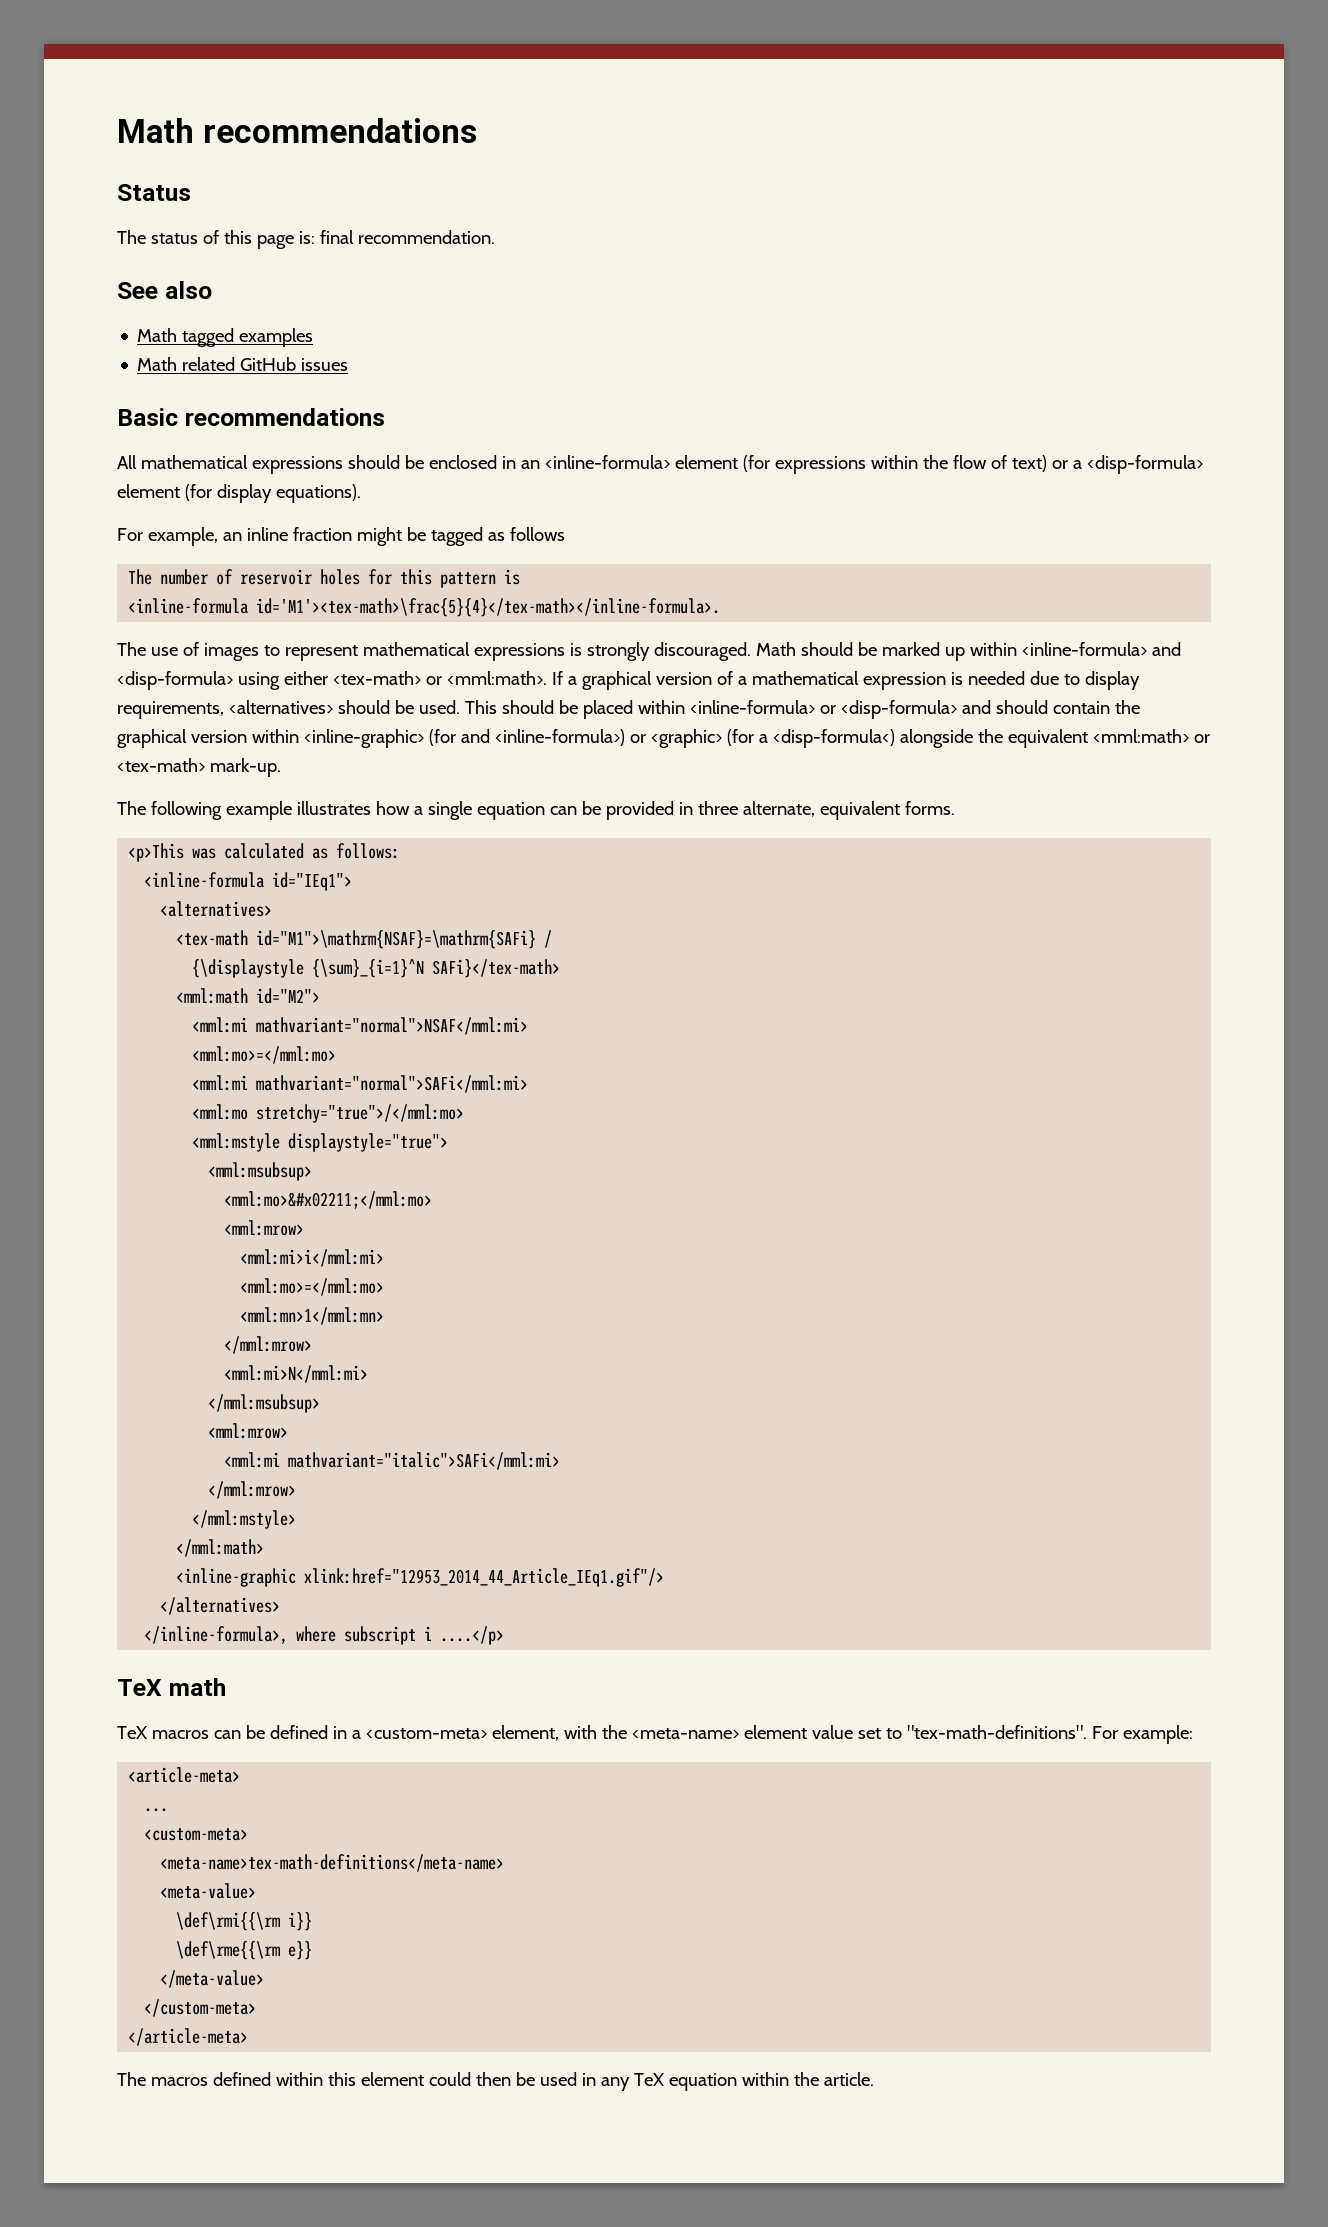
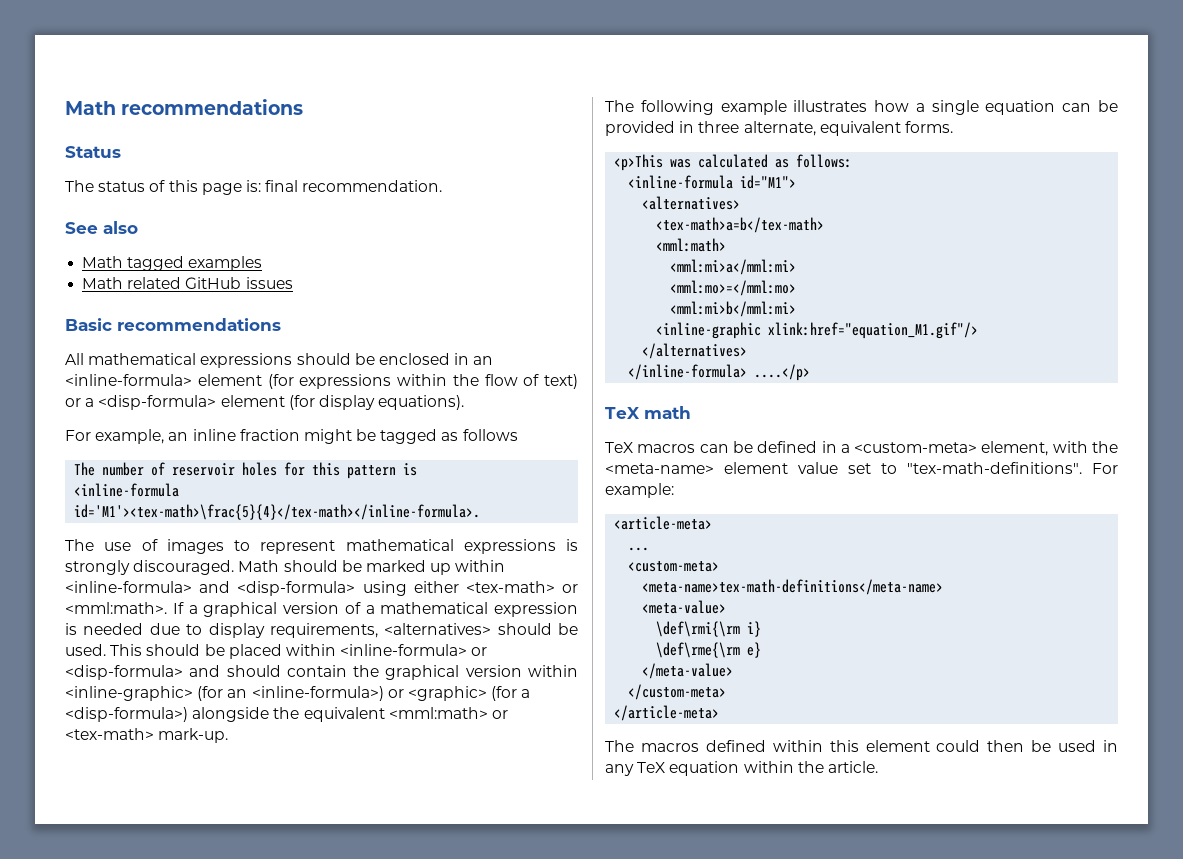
- This should be placed within <inline-formula> or <disp-formula> and should contain the graphical version within <inline-graphic> (for and <inline-formula>) or <graphic> (for a <disp-formula<) alongside the equivalent <mml:math> or <tex-math> mark-up.
+ This should be placed within <inline-formula> or <disp-formula> and should contain the graphical version within <inline-graphic> (for an <inline-formula>) or <graphic> (for a <disp-formula>) alongside the equivalent <mml:math> or <tex-math> mark-up.
- <inline-formula id="IEq1">
+ <inline-formula id="M1">
- <tex-math id="M1">\mathrm{NSAF}=\mathrm{SAFi} /
- {\displaystyle {\sum}_{i=1}^N SAFi}</tex-math>
- <mml:math id="M2">
- <mml:mi mathvariant="normal">NSAF</mml:mi>
+ <tex-math>a=b</tex-math>
+ <mml:math>
+ <mml:mi>a</mml:mi>
  <mml:mo>=</mml:mo>
- <mml:mi mathvariant="normal">SAFi</mml:mi>
- <mml:mo stretchy="true">/</mml:mo>
- <mml:mstyle displaystyle="true">
- <mml:msubsup>
- <mml:mo>&#x02211;</mml:mo>
- <mml:mrow>
- <mml:mi>i</mml:mi>
- <mml:mo>=</mml:mo>
- <mml:mn>1</mml:mn>
- </mml:mrow>
- <mml:mi>N</mml:mi>
- </mml:msubsup>
- <mml:mrow>
- <mml:mi mathvariant="italic">SAFi</mml:mi>
- </mml:mrow>
- </mml:mstyle>
- </mml:math>
+ <mml:mi>b</mml:mi>
- <inline-graphic xlink:href="12953_2014_44_Article_IEq1.gif"/>
+ <inline-graphic xlink:href="equation_M1.gif"/>
- </inline-formula>, where subscript i ....</p>
+ </inline-formula> ....</p>
- \def\rmi{{\rm i}}
- \def\rme{{\rm e}}
+ \def\rmi{\rm i}
+ \def\rme{\rm e}

